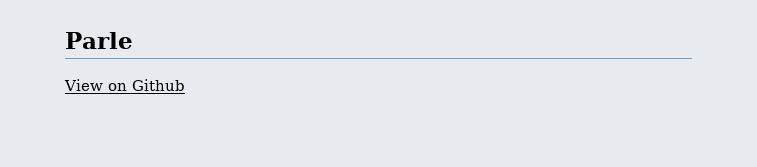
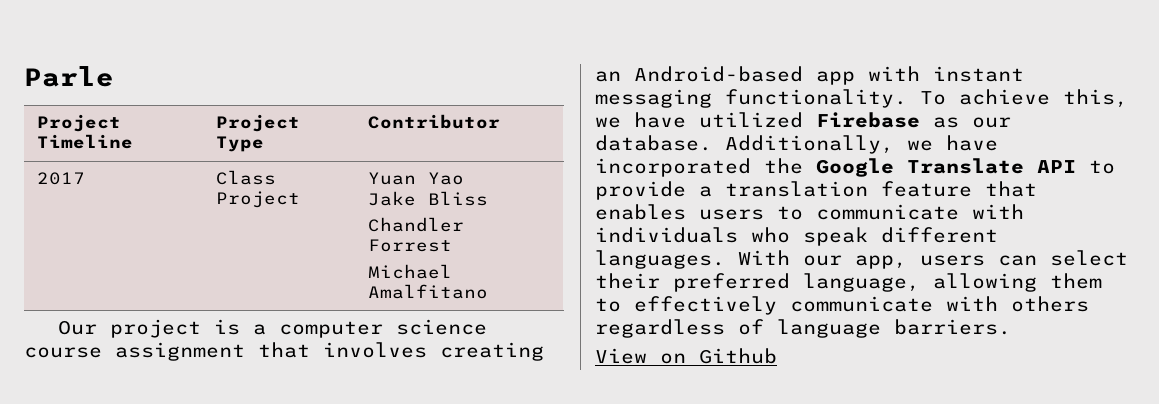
+ Project Timeline | Project Type | Contributor
+ 2017 | Class Project | Yuan Yao
+ Jake Bliss
+ Chandler Forrest
+ Michael Amalfitano
+ Our project is a computer science course assignment that involves creating an Android-based app with instant messaging functionality. To achieve this, we have utilized Firebase as our database. Additionally, we have incorporated the Google Translate API to provide a translation feature that enables users to communicate with individuals who speak different languages. With our app, users can select their preferred language, allowing them to effectively communicate with others regardless of language barriers.

